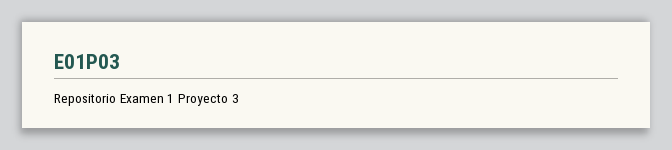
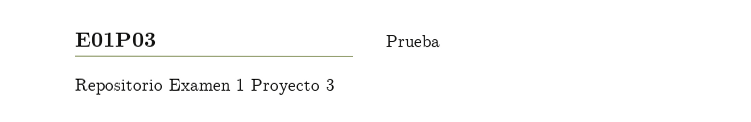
- Repositorio Examen 1 Proyecto 3
+ Repositorio Examen 1 Proyecto 3 Prueba

